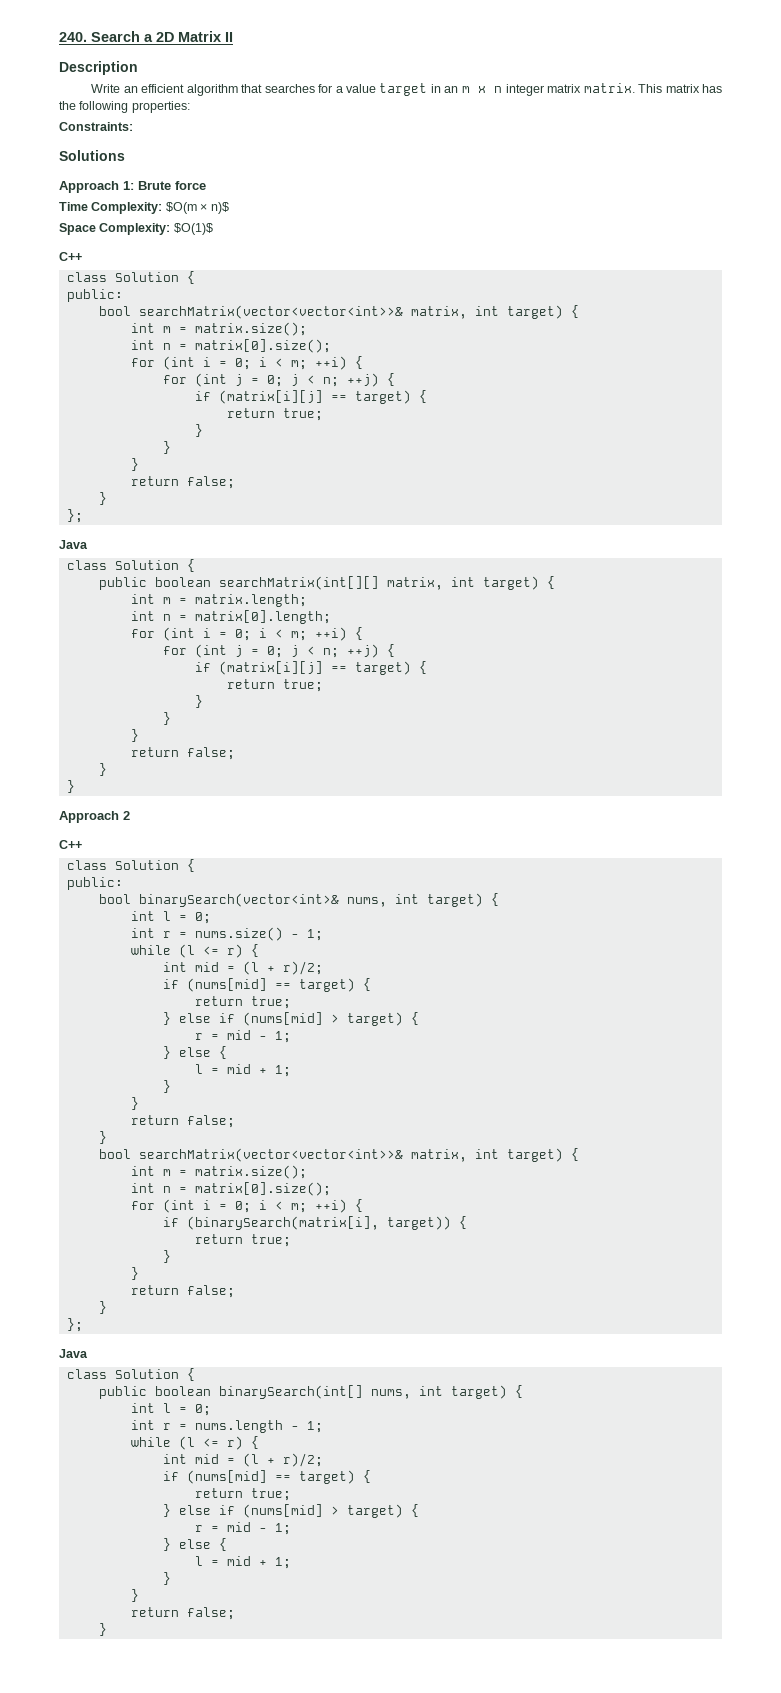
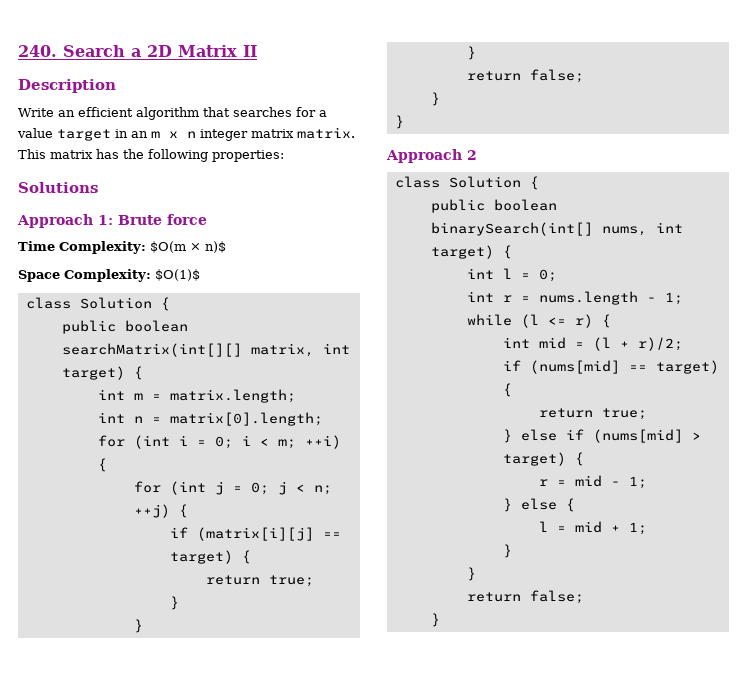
- Constraints:
  Space Complexity: $O(1)$
- C++
- class Solution {
- public:
- bool searchMatrix(vector<vector<int>>& matrix, int target) {
- int m = matrix.size();
- int n = matrix[0].size();
- for (int i = 0; i < m; ++i) {
- for (int j = 0; j < n; ++j) {
- if (matrix[i][j] == target) {
- return true;
- }
- }
- }
- return false;
- }
- };
- Java
  Approach 2
- C++
- class Solution {
- public:
- bool binarySearch(vector<int>& nums, int target) {
- int l = 0;
- int r = nums.size() - 1;
- while (l <= r) {
- int mid = (l + r)/2;
- if (nums[mid] == target) {
- return true;
- } else if (nums[mid] > target) {
- r = mid - 1;
- } else {
- l = mid + 1;
- }
- }
- return false;
- }
- bool searchMatrix(vector<vector<int>>& matrix, int target) {
- int m = matrix.size();
- int n = matrix[0].size();
- for (int i = 0; i < m; ++i) {
- if (binarySearch(matrix[i], target)) {
- return true;
- }
- }
- return false;
- }
- };
- Java

